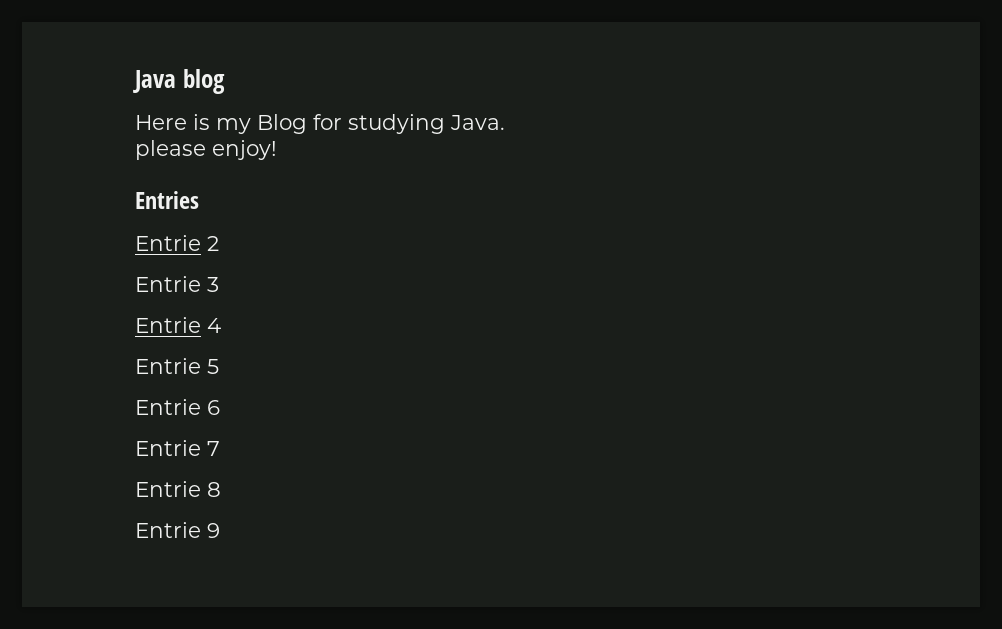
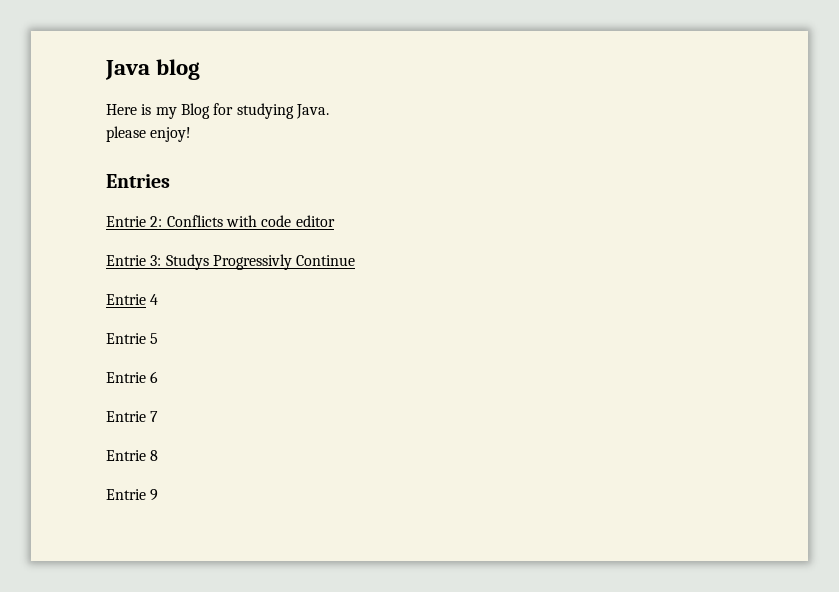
- Entrie 2
- Entrie 3
+ Entrie 2: Conflicts with code editor
+ Entrie 3: Studys Progressivly Continue

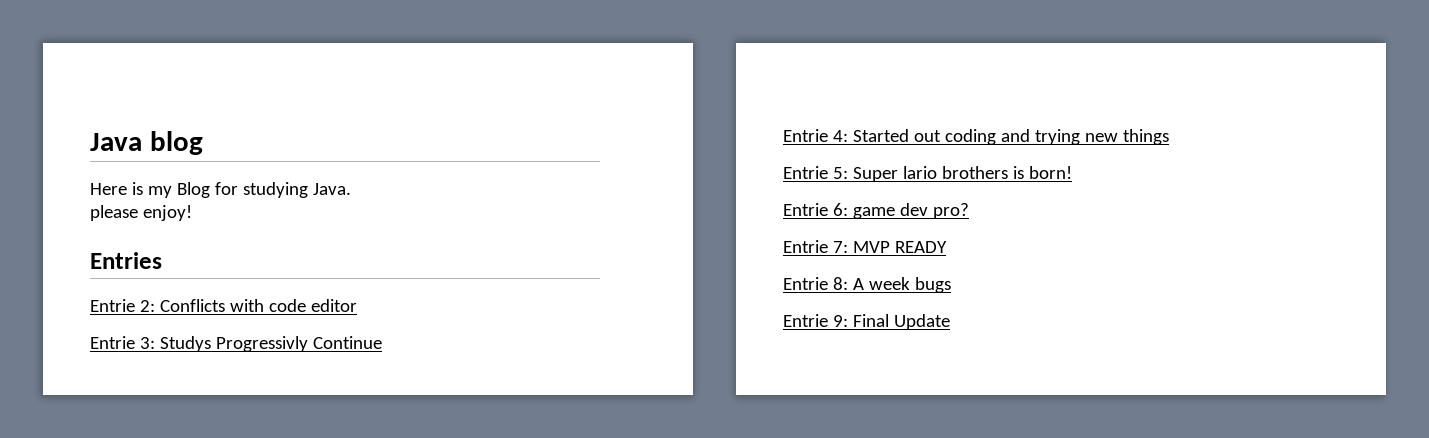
- Entrie 4
- Entrie 5
- Entrie 6
- Entrie 7
- Entrie 8
- Entrie 9
+ Entrie 4: Started out coding and trying new things
+ Entrie 5: Super lario brothers is born!
+ Entrie 6: game dev pro?
+ Entrie 7: MVP READY
+ Entrie 8: A week bugs
+ Entrie 9: Final Update

